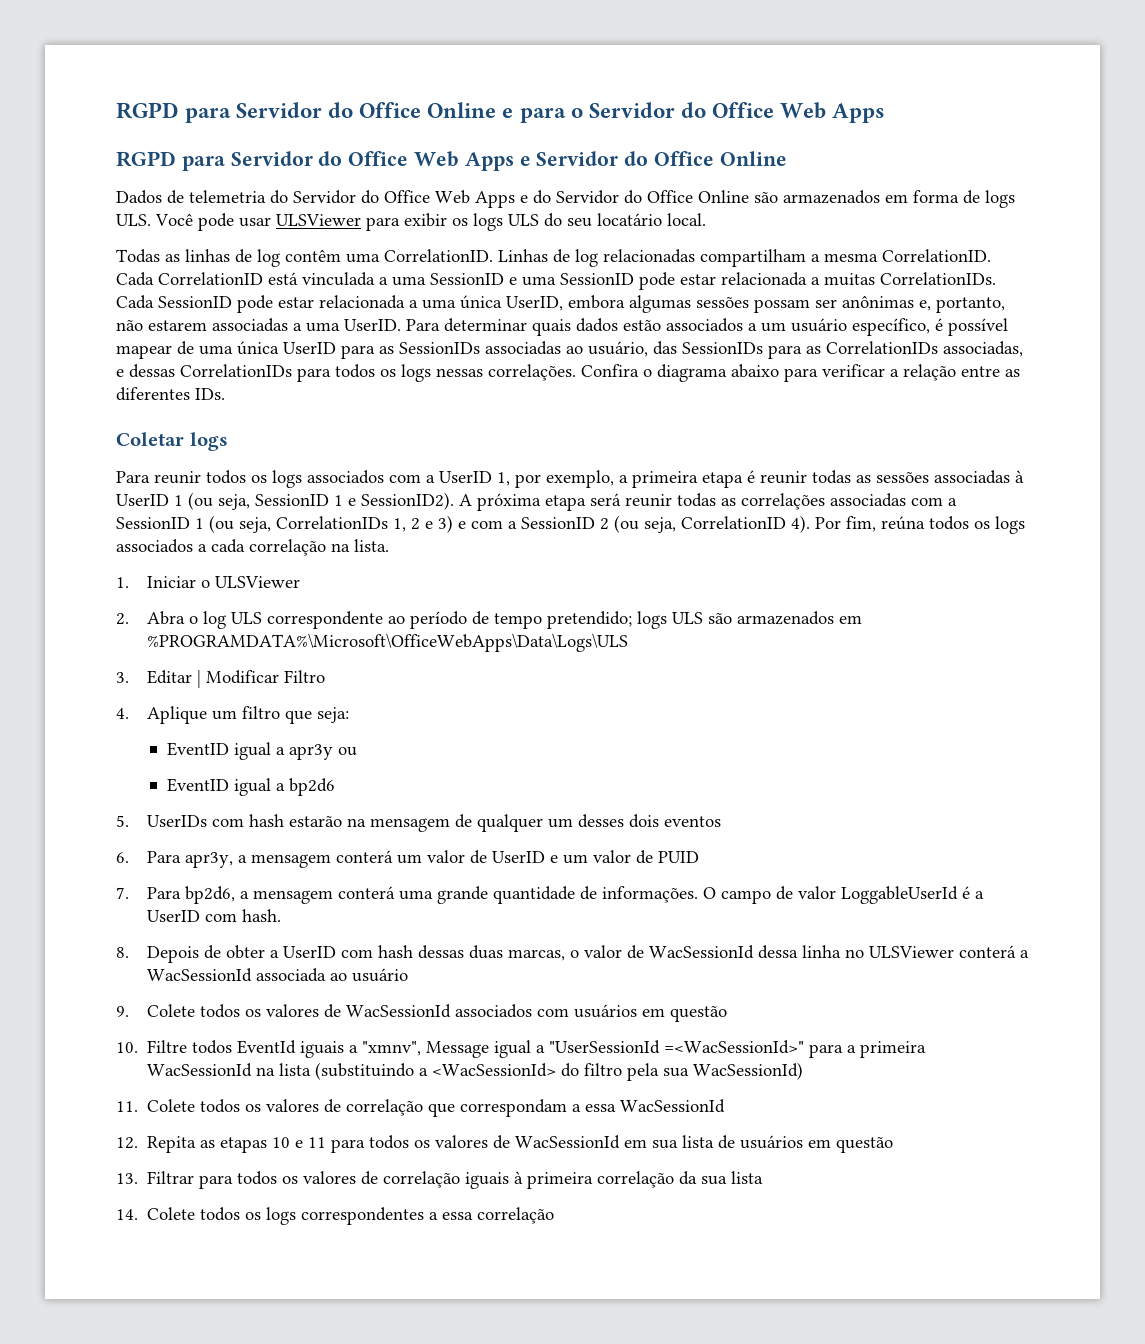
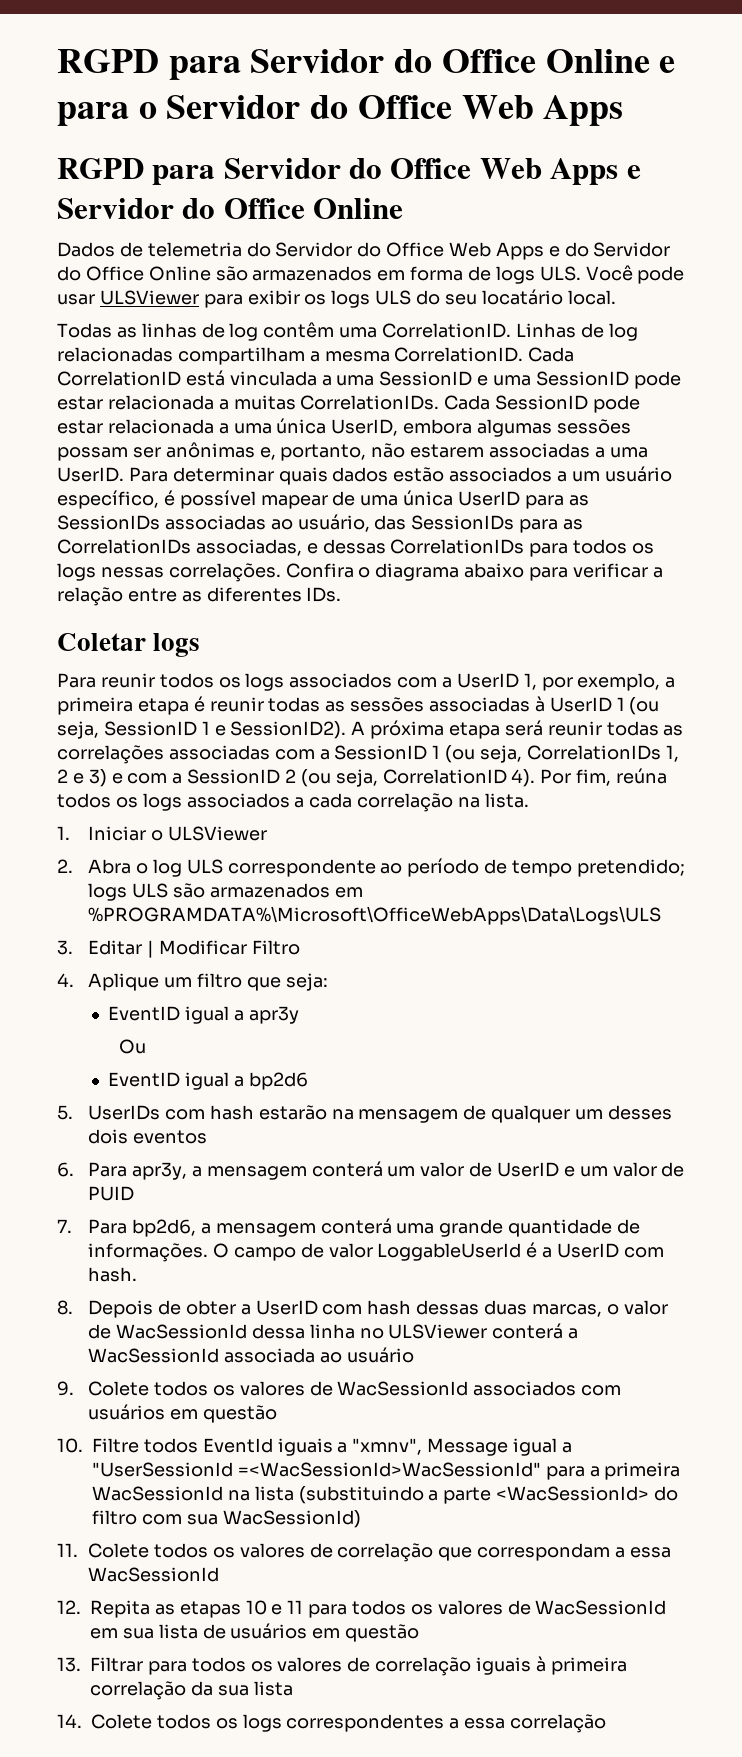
- EventID igual a apr3y ou
+ EventID igual a apr3y
+ Ou
- 10. Filtre todos EventId iguais a "xmnv", Message igual a "UserSessionId =<WacSessionId>" para a primeira WacSessionId na lista (substituindo a <WacSessionId> do filtro pela sua WacSessionId)
+ 10. Filtre todos EventId iguais a "xmnv", Message igual a "UserSessionId =<WacSessionId>WacSessionId" para a primeira WacSessionId na lista (substituindo a parte <WacSessionId> do filtro com sua WacSessionId)

